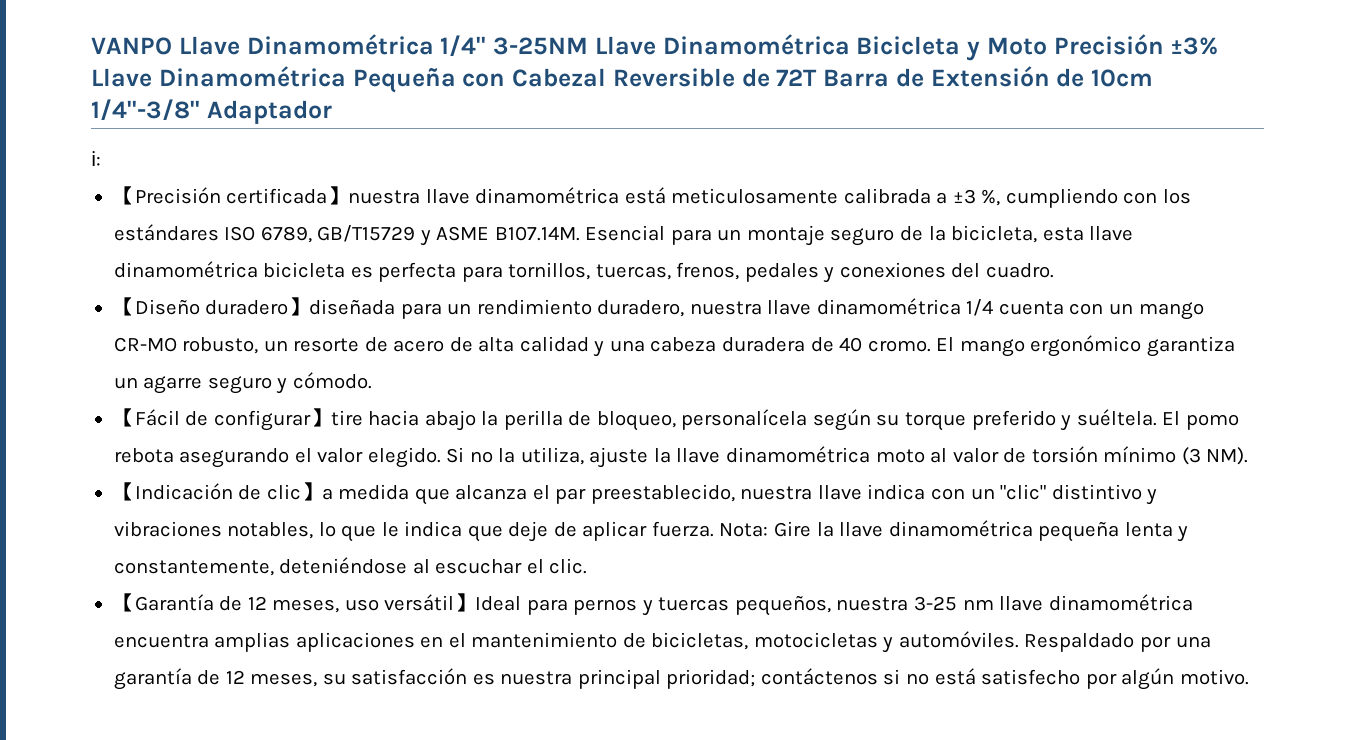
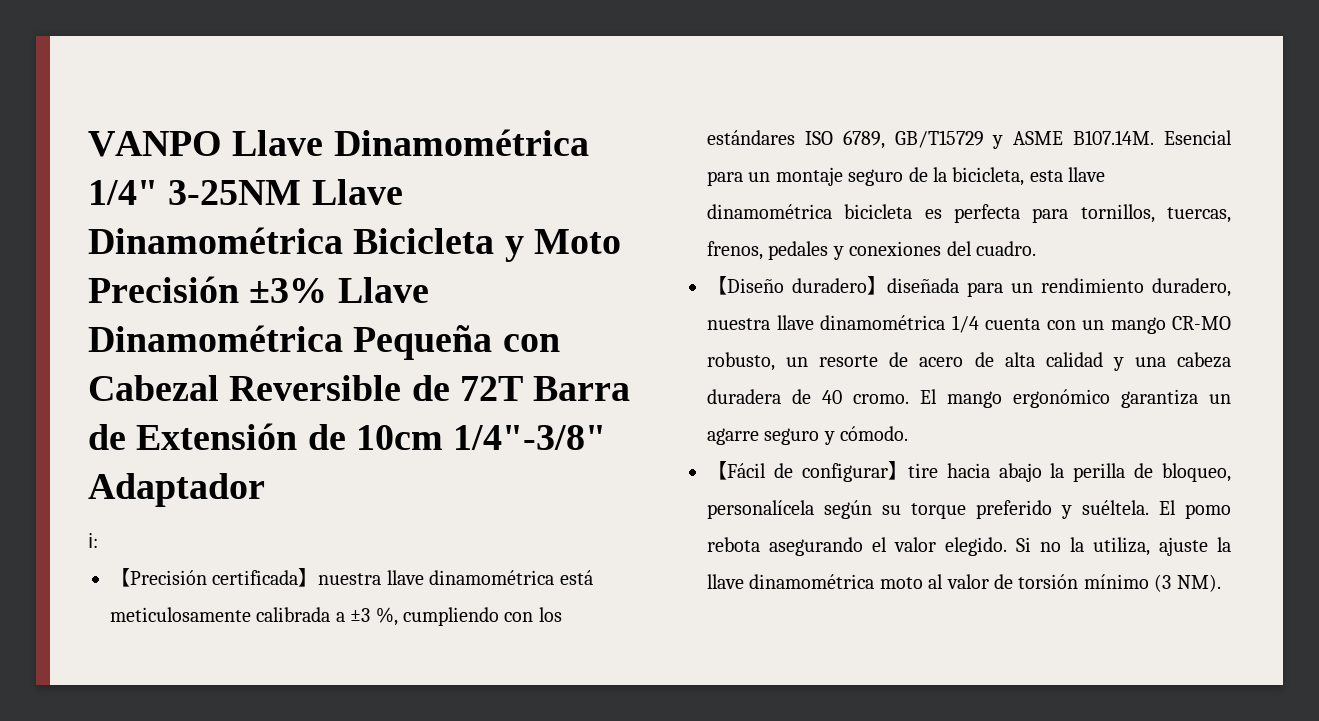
- 【Indicación de clic】a medida que alcanza el par preestablecido, nuestra llave indica con un "clic" distintivo y vibraciones notables, lo que le indica que deje de aplicar fuerza. Nota: Gire la llave dinamométrica pequeña lenta y constantemente, deteniéndose al escuchar el clic.
- 【Garantía de 12 meses, uso versátil】Ideal para pernos y tuercas pequeños, nuestra 3-25 nm llave dinamométrica encuentra amplias aplicaciones en el mantenimiento de bicicletas, motocicletas y automóviles. Respaldado por una garantía de 12 meses, su satisfacción es nuestra principal prioridad; contáctenos si no está satisfecho por algún motivo.

